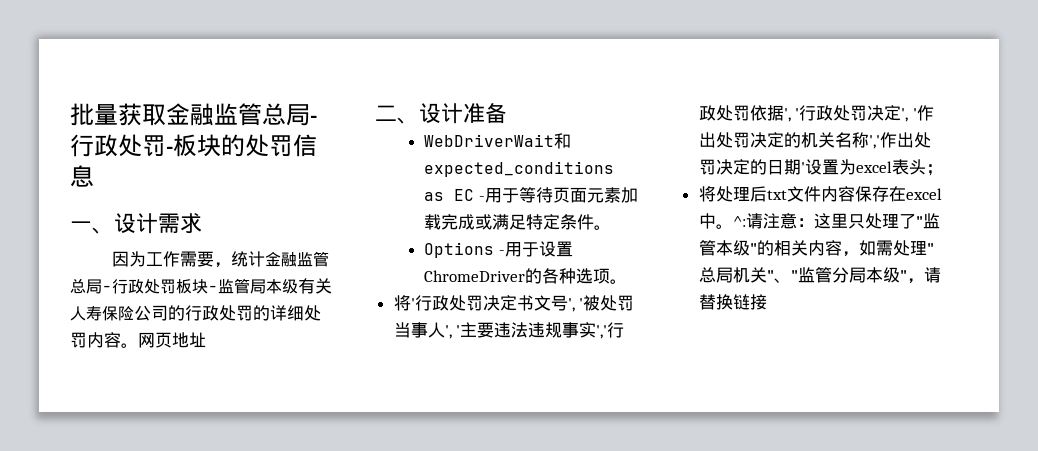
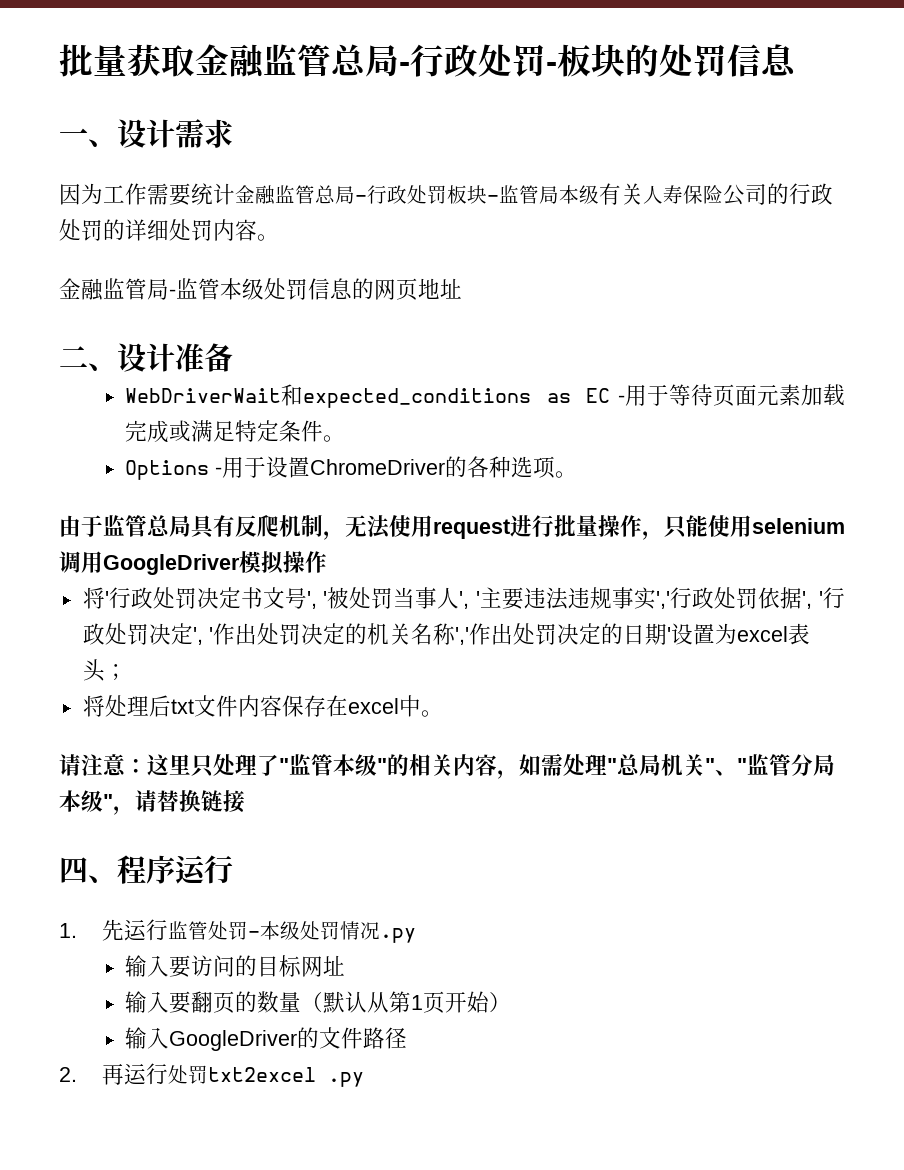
- 因为工作需要，统计金融监管总局-行政处罚板块-监管局本级有关人寿保险公司的行政处罚的详细处罚内容。网页地址
+ 因为工作需要统计金融监管总局-行政处罚板块-监管局本级有关人寿保险公司的行政处罚的详细处罚内容。
+ 金融监管局-监管本级处罚信息的网页地址
+ 由于监管总局具有反爬机制，无法使用request进行批量操作，只能使用selenium调用GoogleDriver模拟操作
- 将处理后txt文件内容保存在excel中。^:请注意：这里只处理了"监管本级"的相关内容，如需处理"总局机关"、"监管分局本级"，请替换链接
+ 将处理后txt文件内容保存在excel中。
+ 请注意：这里只处理了"监管本级"的相关内容，如需处理"总局机关"、"监管分局本级"，请替换链接
+ 四、程序运行
+ 1.先运行监管处罚-本级处罚情况.py
+ 输入要访问的目标网址
+ 输入要翻页的数量（默认从第1页开始）
+ 输入GoogleDriver的文件路径
+ 2.再运行处罚txt2excel .py

